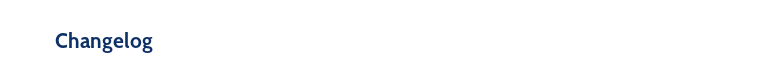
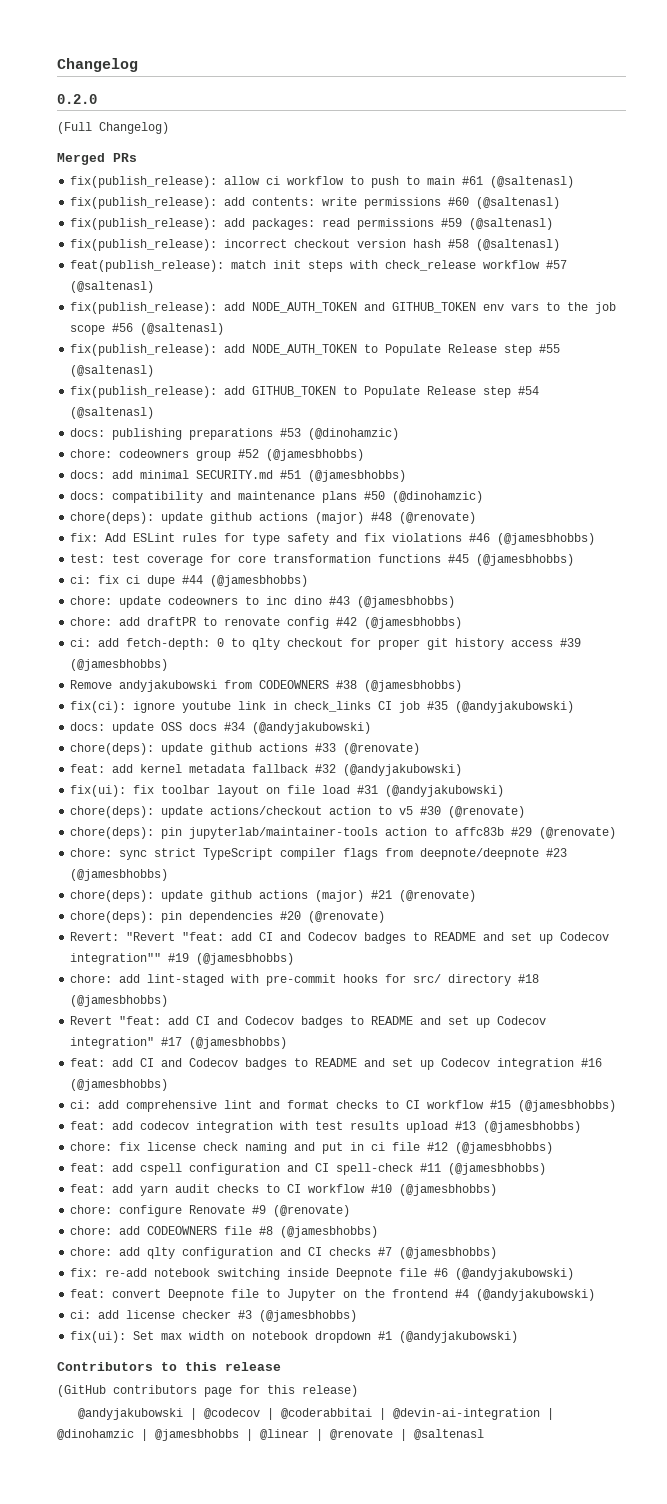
+ 0.2.0
+ (Full Changelog)
+ Merged PRs
+ fix(publish_release): allow ci workflow to push to main #61 (@saltenasl)
+ fix(publish_release): add contents: write permissions #60 (@saltenasl)
+ fix(publish_release): add packages: read permissions #59 (@saltenasl)
+ fix(publish_release): incorrect checkout version hash #58 (@saltenasl)
+ feat(publish_release): match init steps with check_release workflow #57 (@saltenasl)
+ fix(publish_release): add NODE_AUTH_TOKEN and GITHUB_TOKEN env vars to the job scope #56 (@saltenasl)
+ fix(publish_release): add NODE_AUTH_TOKEN to Populate Release step #55 (@saltenasl)
+ fix(publish_release): add GITHUB_TOKEN to Populate Release step #54 (@saltenasl)
+ docs: publishing preparations #53 (@dinohamzic)
+ chore: codeowners group #52 (@jamesbhobbs)
+ docs: add minimal SECURITY.md #51 (@jamesbhobbs)
+ docs: compatibility and maintenance plans #50 (@dinohamzic)
+ chore(deps): update github actions (major) #48 (@renovate)
+ fix: Add ESLint rules for type safety and fix violations #46 (@jamesbhobbs)
+ test: test coverage for core transformation functions #45 (@jamesbhobbs)
+ ci: fix ci dupe #44 (@jamesbhobbs)
+ chore: update codeowners to inc dino #43 (@jamesbhobbs)
+ chore: add draftPR to renovate config #42 (@jamesbhobbs)
+ ci: add fetch-depth: 0 to qlty checkout for proper git history access #39 (@jamesbhobbs)
+ Remove andyjakubowski from CODEOWNERS #38 (@jamesbhobbs)
+ fix(ci): ignore youtube link in check_links CI job #35 (@andyjakubowski)
+ docs: update OSS docs #34 (@andyjakubowski)
+ chore(deps): update github actions #33 (@renovate)
+ feat: add kernel metadata fallback #32 (@andyjakubowski)
+ fix(ui): fix toolbar layout on file load #31 (@andyjakubowski)
+ chore(deps): update actions/checkout action to v5 #30 (@renovate)
+ chore(deps): pin jupyterlab/maintainer-tools action to affc83b #29 (@renovate)
+ chore: sync strict TypeScript compiler flags from deepnote/deepnote #23 (@jamesbhobbs)
+ chore(deps): update github actions (major) #21 (@renovate)
+ chore(deps): pin dependencies #20 (@renovate)
+ Revert: "Revert "feat: add CI and Codecov badges to README and set up Codecov integration"" #19 (@jamesbhobbs)
+ chore: add lint-staged with pre-commit hooks for src/ directory #18 (@jamesbhobbs)
+ Revert "feat: add CI and Codecov badges to README and set up Codecov integration" #17 (@jamesbhobbs)
+ feat: add CI and Codecov badges to README and set up Codecov integration #16 (@jamesbhobbs)
+ ci: add comprehensive lint and format checks to CI workflow #15 (@jamesbhobbs)
+ feat: add codecov integration with test results upload #13 (@jamesbhobbs)
+ chore: fix license check naming and put in ci file #12 (@jamesbhobbs)
+ feat: add cspell configuration and CI spell-check #11 (@jamesbhobbs)
+ feat: add yarn audit checks to CI workflow #10 (@jamesbhobbs)
+ chore: configure Renovate #9 (@renovate)
+ chore: add CODEOWNERS file #8 (@jamesbhobbs)
+ chore: add qlty configuration and CI checks #7 (@jamesbhobbs)
+ fix: re-add notebook switching inside Deepnote file #6 (@andyjakubowski)
+ feat: convert Deepnote file to Jupyter on the frontend #4 (@andyjakubowski)
+ ci: add license checker #3 (@jamesbhobbs)
+ fix(ui): Set max width on notebook dropdown #1 (@andyjakubowski)
+ Contributors to this release
+ (GitHub contributors page for this release)
+ @andyjakubowski | @codecov | @coderabbitai | @devin-ai-integration | @dinohamzic | @jamesbhobbs | @linear | @renovate | @saltenasl

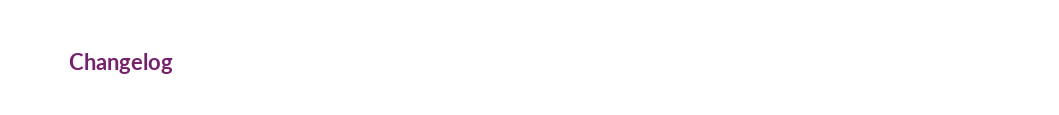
- 0.2.0
- (Full Changelog)
- Merged PRs
- fix(publish_release): allow ci workflow to push to main #61 (@saltenasl)
- fix(publish_release): add contents: write permissions #60 (@saltenasl)
- fix(publish_release): add packages: read permissions #59 (@saltenasl)
- fix(publish_release): incorrect checkout version hash #58 (@saltenasl)
- feat(publish_release): match init steps with check_release workflow #57 (@saltenasl)
- fix(publish_release): add NODE_AUTH_TOKEN and GITHUB_TOKEN env vars to the job scope #56 (@saltenasl)
- fix(publish_release): add NODE_AUTH_TOKEN to Populate Release step #55 (@saltenasl)
- fix(publish_release): add GITHUB_TOKEN to Populate Release step #54 (@saltenasl)
- docs: publishing preparations #53 (@dinohamzic)
- chore: codeowners group #52 (@jamesbhobbs)
- docs: add minimal SECURITY.md #51 (@jamesbhobbs)
- docs: compatibility and maintenance plans #50 (@dinohamzic)
- chore(deps): update github actions (major) #48 (@renovate)
- fix: Add ESLint rules for type safety and fix violations #46 (@jamesbhobbs)
- test: test coverage for core transformation functions #45 (@jamesbhobbs)
- ci: fix ci dupe #44 (@jamesbhobbs)
- chore: update codeowners to inc dino #43 (@jamesbhobbs)
- chore: add draftPR to renovate config #42 (@jamesbhobbs)
- ci: add fetch-depth: 0 to qlty checkout for proper git history access #39 (@jamesbhobbs)
- Remove andyjakubowski from CODEOWNERS #38 (@jamesbhobbs)
- fix(ci): ignore youtube link in check_links CI job #35 (@andyjakubowski)
- docs: update OSS docs #34 (@andyjakubowski)
- chore(deps): update github actions #33 (@renovate)
- feat: add kernel metadata fallback #32 (@andyjakubowski)
- fix(ui): fix toolbar layout on file load #31 (@andyjakubowski)
- chore(deps): update actions/checkout action to v5 #30 (@renovate)
- chore(deps): pin jupyterlab/maintainer-tools action to affc83b #29 (@renovate)
- chore: sync strict TypeScript compiler flags from deepnote/deepnote #23 (@jamesbhobbs)
- chore(deps): update github actions (major) #21 (@renovate)
- chore(deps): pin dependencies #20 (@renovate)
- Revert: "Revert "feat: add CI and Codecov badges to README and set up Codecov integration"" #19 (@jamesbhobbs)
- chore: add lint-staged with pre-commit hooks for src/ directory #18 (@jamesbhobbs)
- Revert "feat: add CI and Codecov badges to README and set up Codecov integration" #17 (@jamesbhobbs)
- feat: add CI and Codecov badges to README and set up Codecov integration #16 (@jamesbhobbs)
- ci: add comprehensive lint and format checks to CI workflow #15 (@jamesbhobbs)
- feat: add codecov integration with test results upload #13 (@jamesbhobbs)
- chore: fix license check naming and put in ci file #12 (@jamesbhobbs)
- feat: add cspell configuration and CI spell-check #11 (@jamesbhobbs)
- feat: add yarn audit checks to CI workflow #10 (@jamesbhobbs)
- chore: configure Renovate #9 (@renovate)
- chore: add CODEOWNERS file #8 (@jamesbhobbs)
- chore: add qlty configuration and CI checks #7 (@jamesbhobbs)
- fix: re-add notebook switching inside Deepnote file #6 (@andyjakubowski)
- feat: convert Deepnote file to Jupyter on the frontend #4 (@andyjakubowski)
- ci: add license checker #3 (@jamesbhobbs)
- fix(ui): Set max width on notebook dropdown #1 (@andyjakubowski)
- Contributors to this release
- (GitHub contributors page for this release)
- @andyjakubowski | @codecov | @coderabbitai | @devin-ai-integration | @dinohamzic | @jamesbhobbs | @linear | @renovate | @saltenasl

